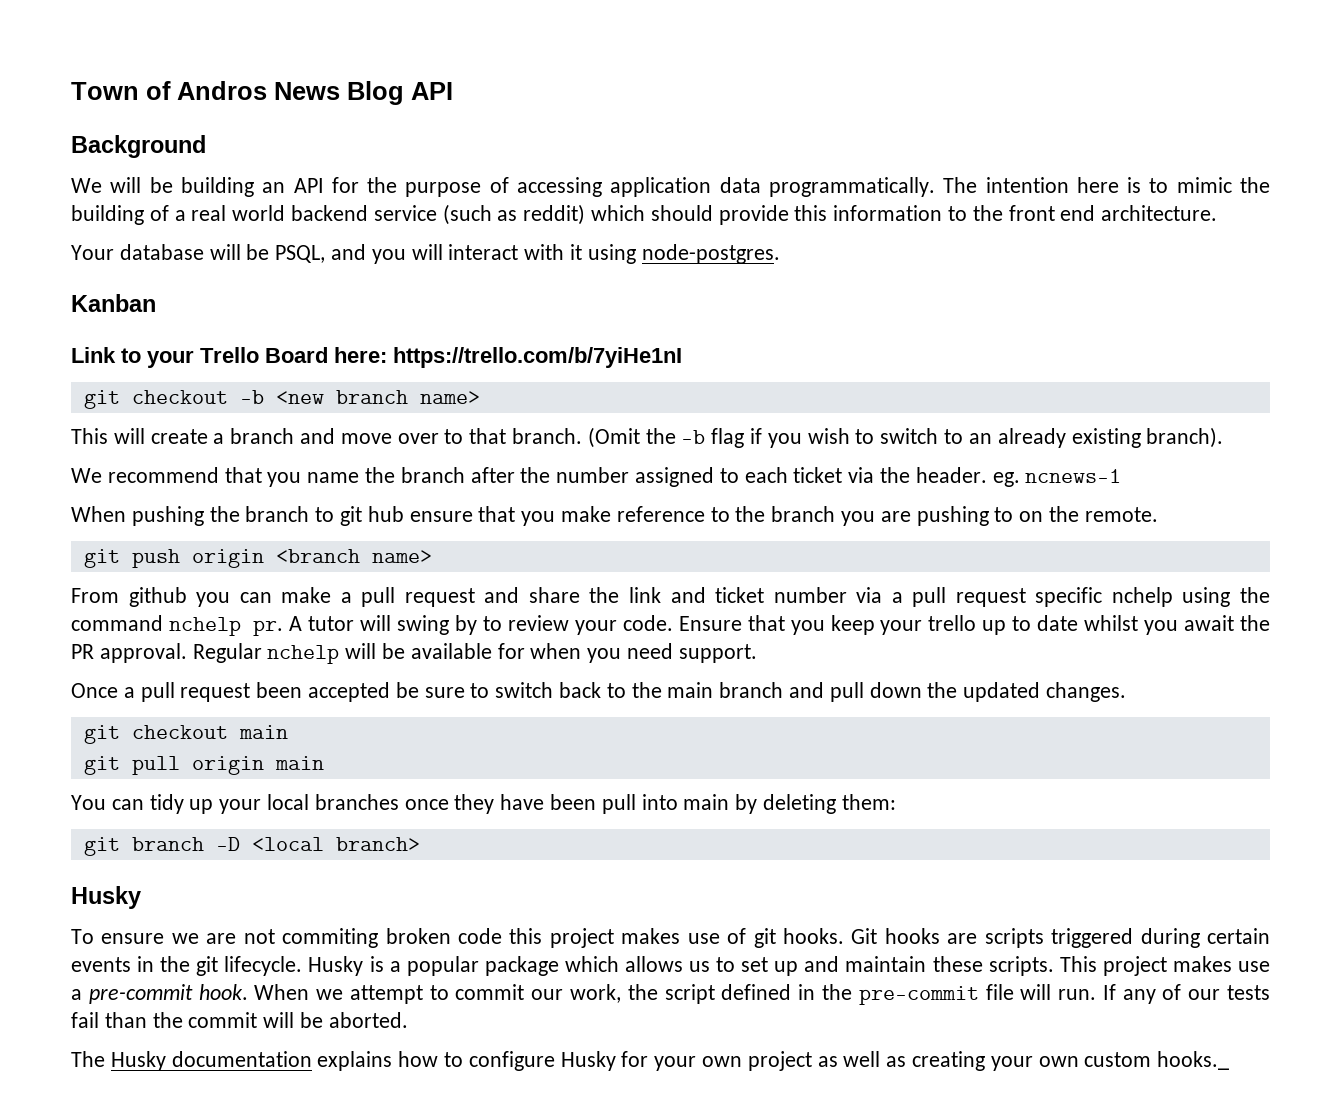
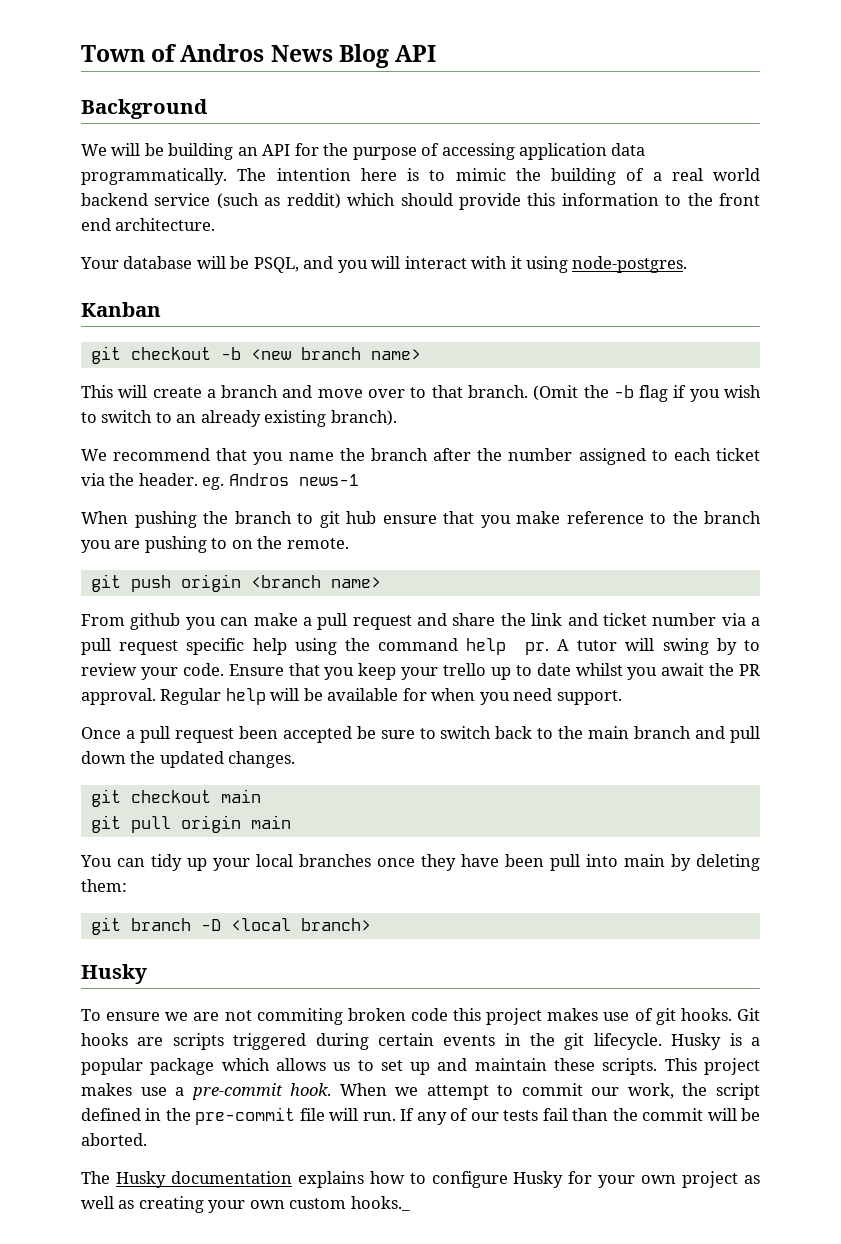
- Link to your Trello Board here: https://trello.com/b/7yiHe1nI
- We recommend that you name the branch after the number assigned to each ticket via the header. eg. ncnews-1
+ We recommend that you name the branch after the number assigned to each ticket via the header. eg. Andros news-1
- From github you can make a pull request and share the link and ticket number via a pull request specific nchelp using the command nchelp pr.
+ From github you can make a pull request and share the link and ticket number via a pull request specific help using the command help pr.
- Regular nchelp will be available for when you need support.
+ Regular help will be available for when you need support.

